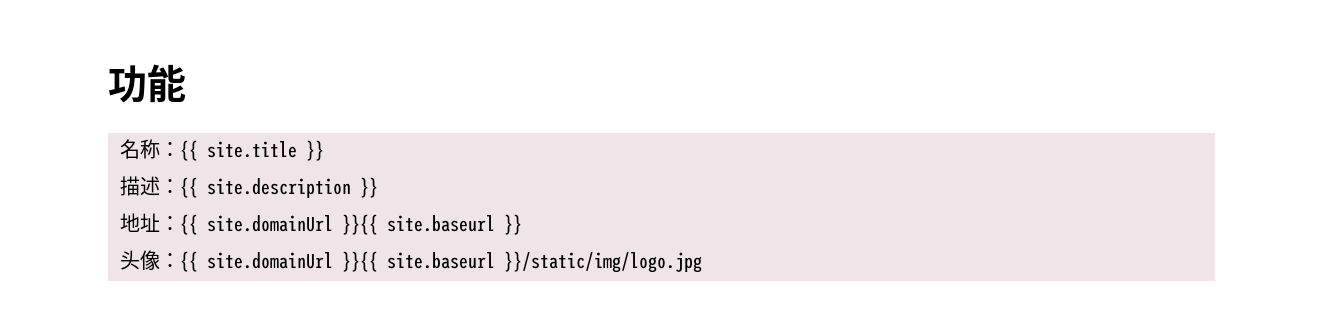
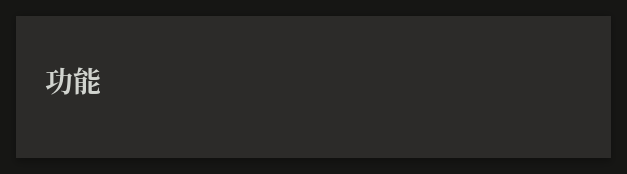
- 名称：{{ site.title }}
- 描述：{{ site.description }}
- 地址：{{ site.domainUrl }}{{ site.baseurl }}
- 头像：{{ site.domainUrl }}{{ site.baseurl }}/static/img/logo.jpg

